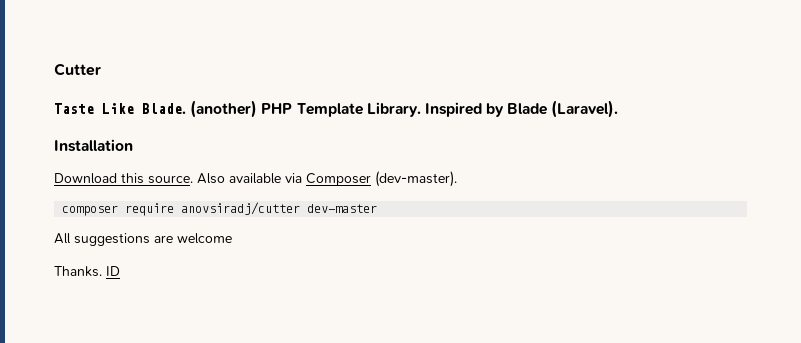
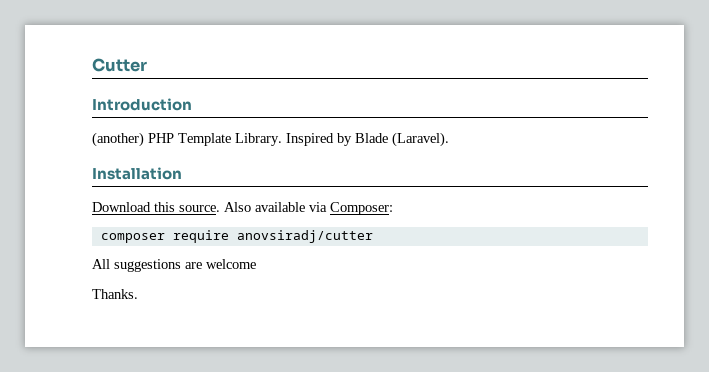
- Taste Like Blade. (another) PHP Template Library.
+ Introduction
+ (another) PHP Template Library.
- Also available via Composer (dev-master).
+ Also available via Composer:
- composer require anovsiradj/cutter dev-master
+ composer require anovsiradj/cutter
- ID

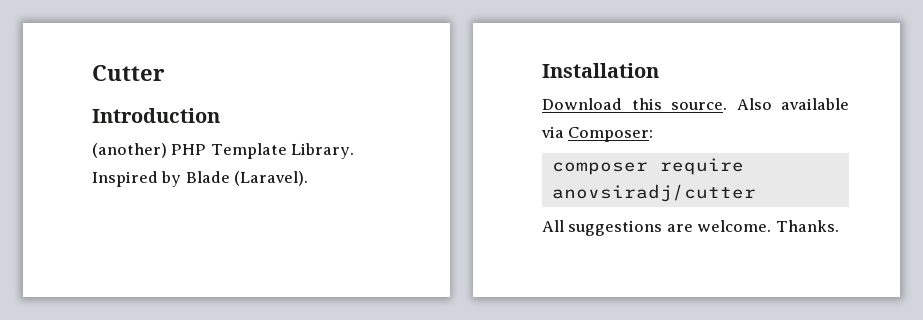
- All suggestions are welcome
- Thanks.
+ All suggestions are welcome. Thanks.

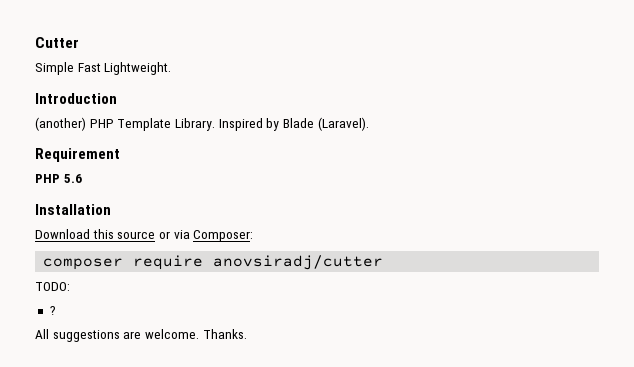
+ Simple Fast Lightweight.
+ Requirement
+ PHP 5.6
- Download this source. Also available via Composer:
+ Download this source or via Composer:
+ TODO:
+ ?

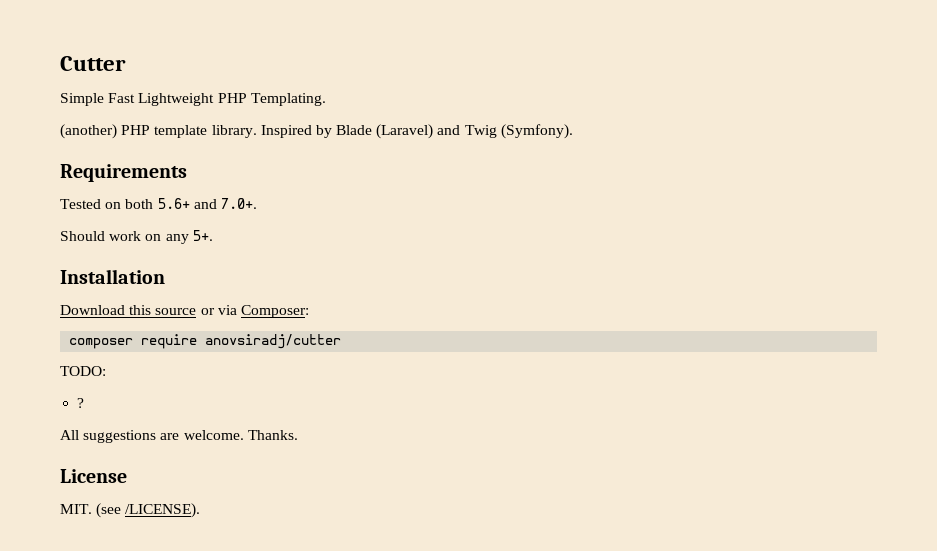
- Simple Fast Lightweight.
- Introduction
+ Simple Fast Lightweight PHP Templating.
- (another) PHP Template Library.
+ (another) PHP template library.
- Inspired by Blade (Laravel).
- Requirement
- PHP 5.6
+ Inspired by Blade (Laravel) and Twig (Symfony).
+ Requirements
+ Tested on both 5.6+ and 7.0+.
+ Should work on any 5+.
+ License
+ MIT. (see /LICENSE).

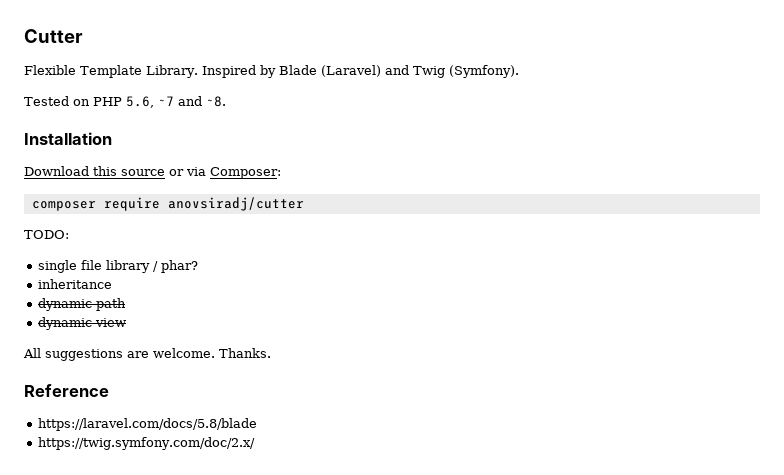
- Simple Fast Lightweight PHP Templating.
- (another) PHP template library.
+ Flexible Template Library.
- Requirements
- Tested on both 5.6+ and 7.0+.
- Should work on any 5+.
+ Tested on PHP 5.6, ~7 and ~8.
- ?
+ single file library / phar?
+ inheritance
+ dynamic path
+ dynamic view
- License
- MIT. (see /LICENSE).
+ Reference
+ https://laravel.com/docs/5.8/blade
+ https://twig.symfony.com/doc/2.x/

